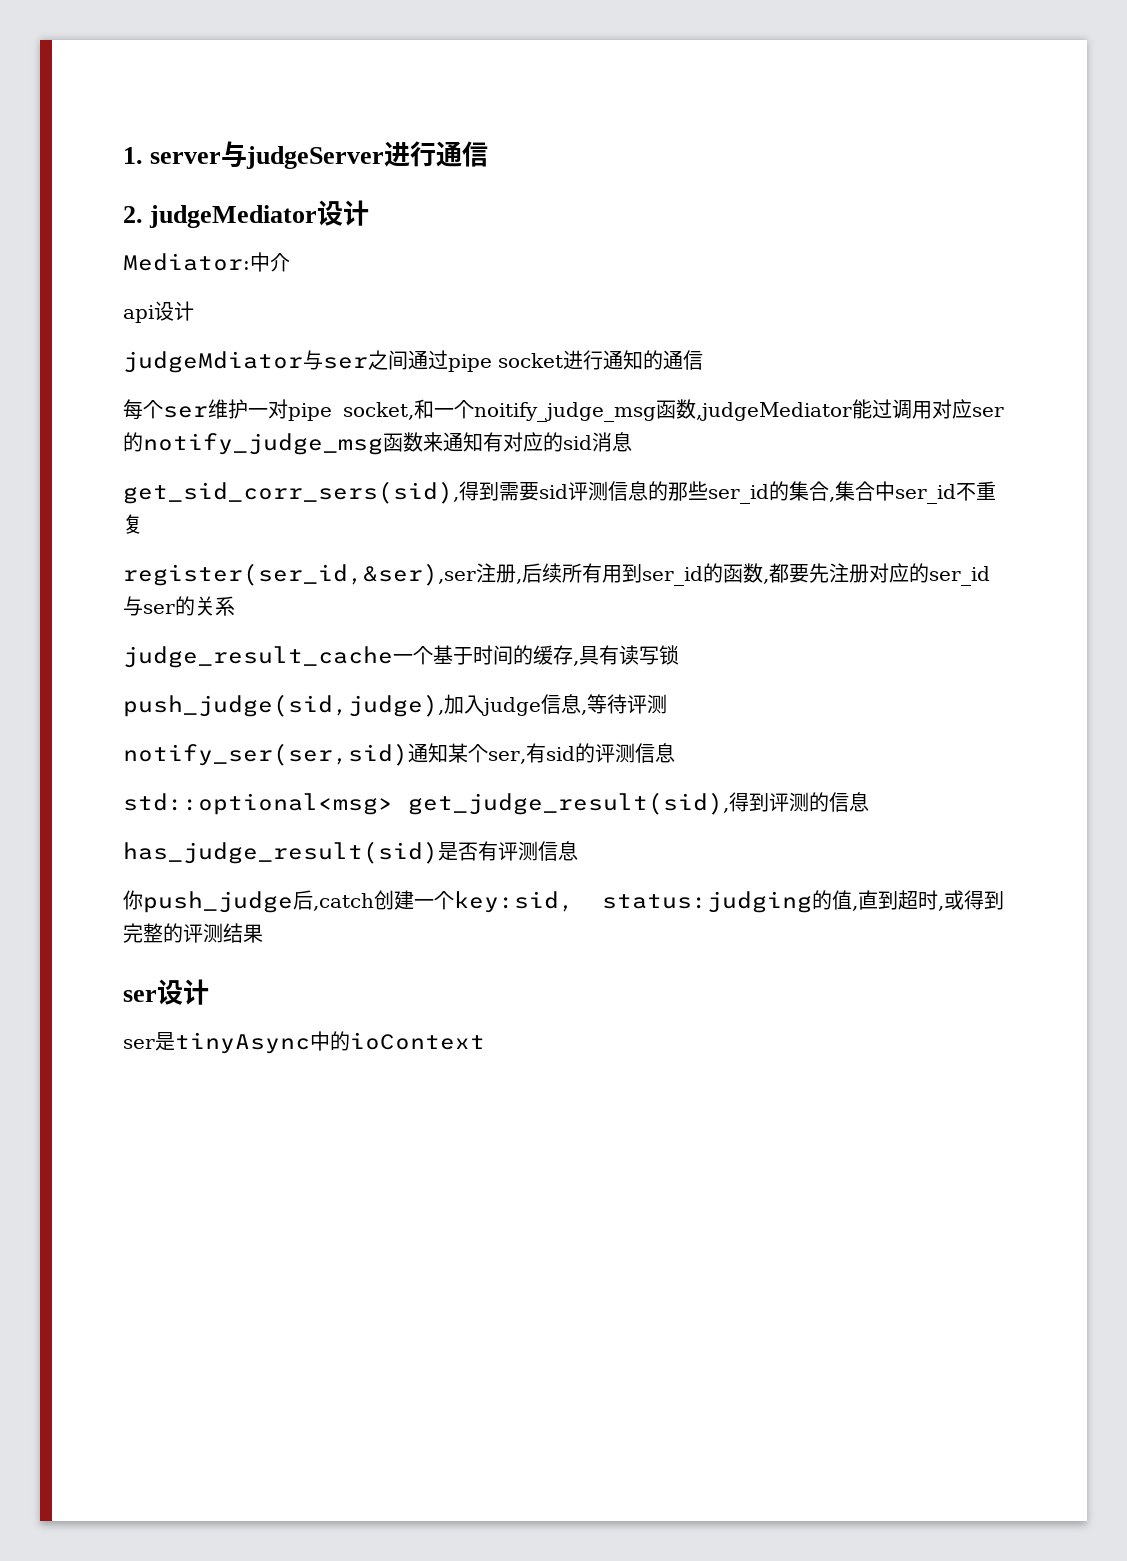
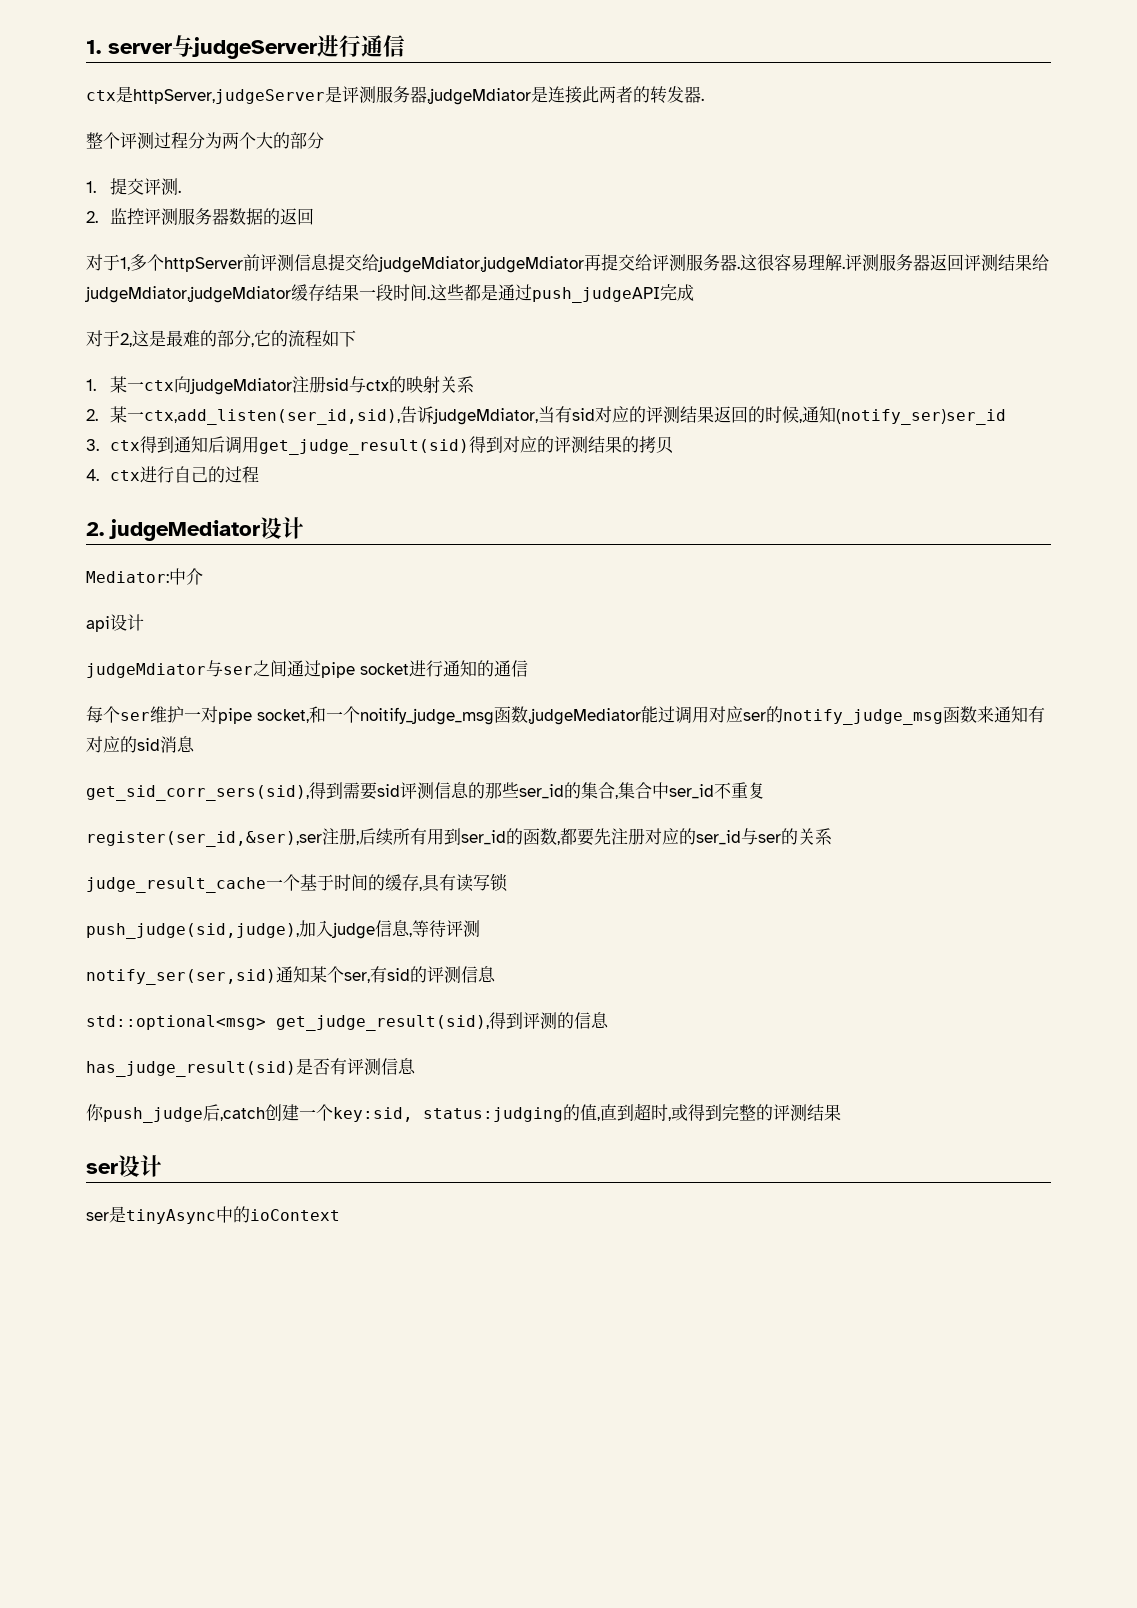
+ ctx是httpServer,judgeServer是评测服务器,judgeMdiator是连接此两者的转发器.
+ 整个评测过程分为两个大的部分
+ 1.提交评测.
+ 2.监控评测服务器数据的返回
+ 对于1,多个httpServer前评测信息提交给judgeMdiator,judgeMdiator再提交给评测服务器.这很容易理解.评测服务器返回评测结果给judgeMdiator,judgeMdiator缓存结果一段时间.这些都是通过push_judgeAPI完成
+ 对于2,这是最难的部分,它的流程如下
+ 1.某一ctx向judgeMdiator注册sid与ctx的映射关系
+ 2.某一ctx,add_listen(ser_id,sid),告诉judgeMdiator,当有sid对应的评测结果返回的时候,通知(notify_ser)ser_id
+ 3. ctx得到通知后调用get_judge_result(sid)得到对应的评测结果的拷贝
+ 4. ctx进行自己的过程

